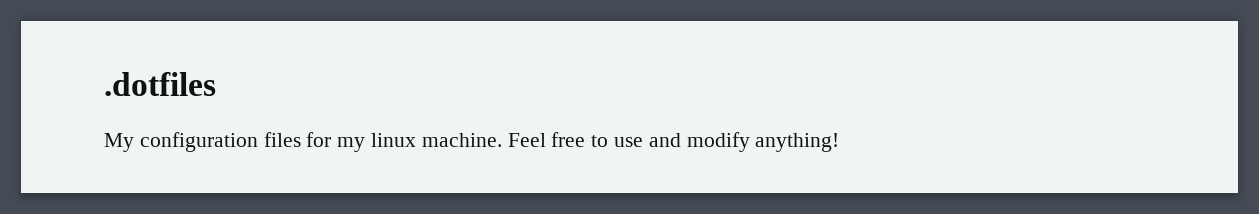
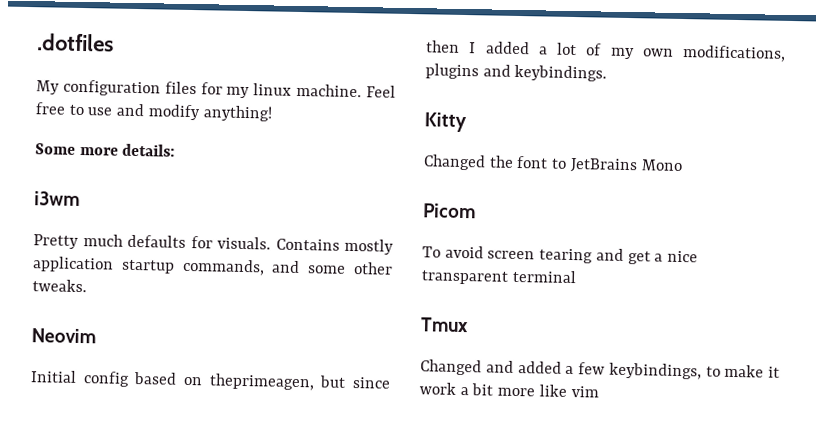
+ Some more details:
+ i3wm
+ Pretty much defaults for visuals. Contains mostly application startup commands, and some other tweaks.
+ Neovim
+ Initial config based on theprimeagen, but since then I added a lot of my own modifications, plugins and keybindings.
+ Kitty
+ Changed the font to JetBrains Mono
+ Picom
+ To avoid screen tearing and get a nice transparent terminal
+ Tmux
+ Changed and added a few keybindings, to make it work a bit more like vim

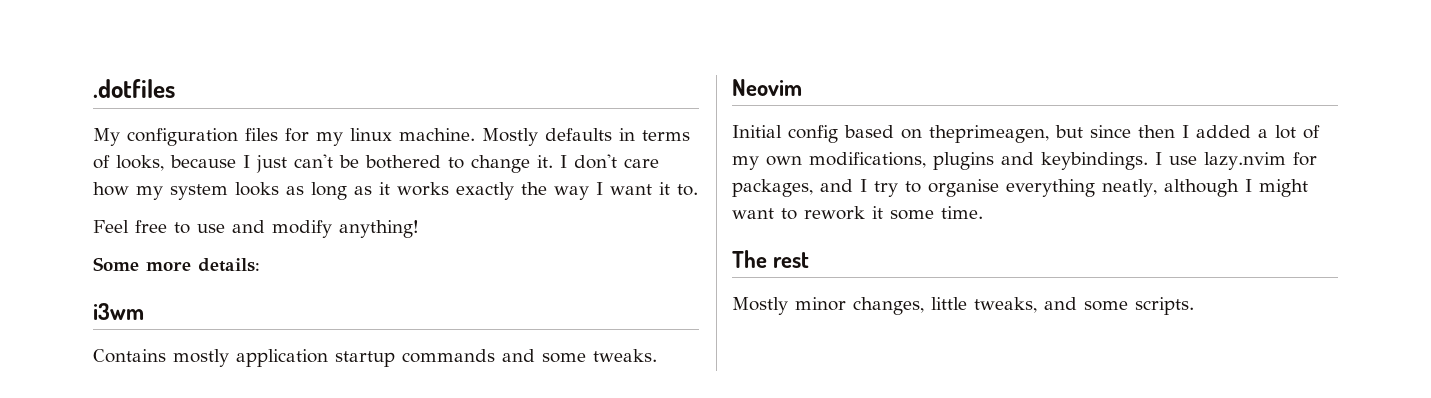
- My configuration files for my linux machine. Feel free to use and modify anything!
+ My configuration files for my linux machine. Mostly defaults in terms of looks, because I just can't be bothered to change it. I don't care how my system looks as long as it works exactly the way I want it to.
+ Feel free to use and modify anything!
- Pretty much defaults for visuals. Contains mostly application startup commands, and some other tweaks.
+ Contains mostly application startup commands and some tweaks.
- Initial config based on theprimeagen, but since then I added a lot of my own modifications, plugins and keybindings.
- Kitty
- Changed the font to JetBrains Mono
- Picom
- To avoid screen tearing and get a nice transparent terminal
- Tmux
- Changed and added a few keybindings, to make it work a bit more like vim
+ Initial config based on theprimeagen, but since then I added a lot of my own modifications, plugins and keybindings. I use lazy.nvim for packages, and I try to organise everything neatly, although I might want to rework it some time.
+ The rest
+ Mostly minor changes, little tweaks, and some scripts.

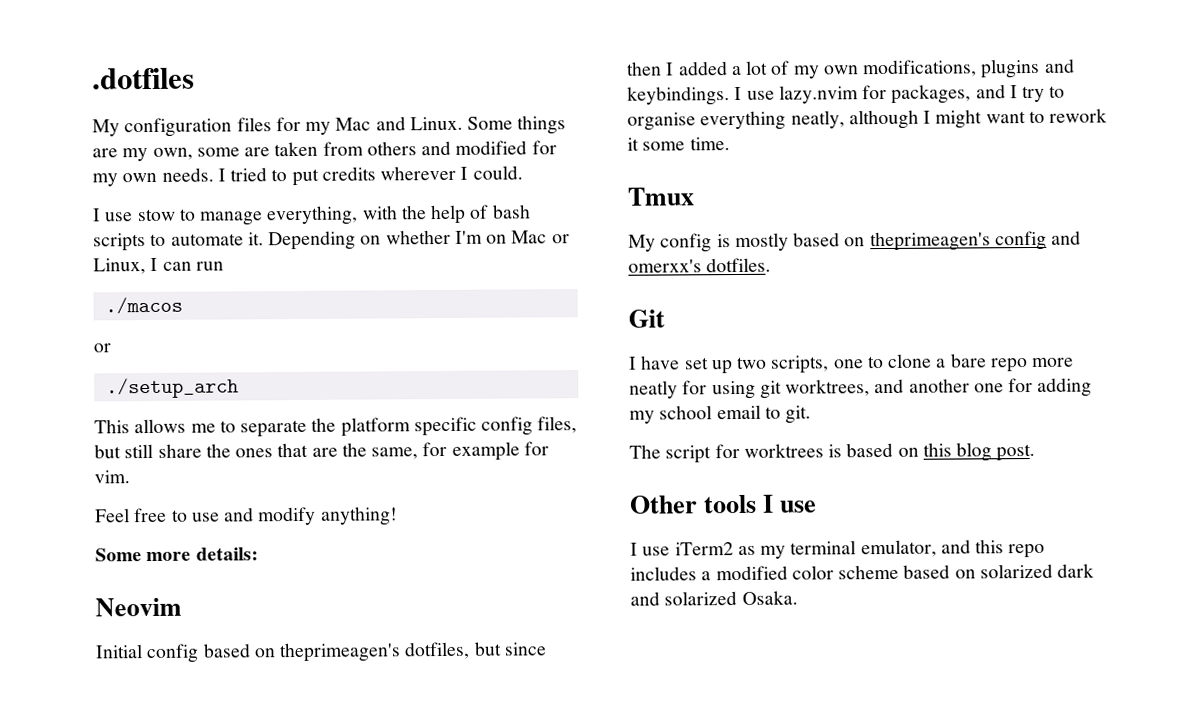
- My configuration files for my linux machine. Mostly defaults in terms of looks, because I just can't be bothered to change it. I don't care how my system looks as long as it works exactly the way I want it to.
+ My configuration files for my Mac and Linux. Some things are my own, some are taken from others and modified for my own needs. I tried to put credits wherever I could.
+ I use stow to manage everything, with the help of bash scripts to automate it. Depending on whether I'm on Mac or Linux, I can run
+ ./macos
+ or
+ ./setup_arch
+ This allows me to separate the platform specific config files, but still share the ones that are the same, for example for vim.
- i3wm
- Contains mostly application startup commands and some tweaks.
- Initial config based on theprimeagen, but since then I added a lot of my own modifications, plugins and keybindings.
+ Initial config based on theprimeagen's dotfiles, but since then I added a lot of my own modifications, plugins and keybindings.
- The rest
- Mostly minor changes, little tweaks, and some scripts.
+ Tmux
+ My config is mostly based on theprimeagen's config and omerxx's dotfiles.
+ Git
+ I have set up two scripts, one to clone a bare repo more neatly for using git worktrees, and another one for adding my school email to git.
+ The script for worktrees is based on this blog post.
+ Other tools I use
+ I use iTerm2 as my terminal emulator, and this repo includes a modified color scheme based on solarized dark and solarized Osaka.

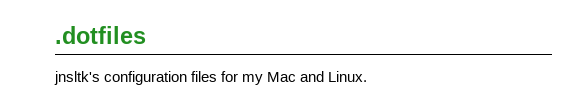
- My configuration files for my Mac and Linux. Some things are my own, some are taken from others and modified for my own needs. I tried to put credits wherever I could.
- I use stow to manage everything, with the help of bash scripts to automate it. Depending on whether I'm on Mac or Linux, I can run
- ./macos
- or
- ./setup_arch
- This allows me to separate the platform specific config files, but still share the ones that are the same, for example for vim.
- Feel free to use and modify anything!
- Some more details:
- Neovim
- Initial config based on theprimeagen's dotfiles, but since then I added a lot of my own modifications, plugins and keybindings. I use lazy.nvim for packages, and I try to organise everything neatly, although I might want to rework it some time.
- Tmux
- My config is mostly based on theprimeagen's config and omerxx's dotfiles.
- Git
- I have set up two scripts, one to clone a bare repo more neatly for using git worktrees, and another one for adding my school email to git.
- The script for worktrees is based on this blog post.
- Other tools I use
- I use iTerm2 as my terminal emulator, and this repo includes a modified color scheme based on solarized dark and solarized Osaka.
+ jnsltk's configuration files for my Mac and Linux.

